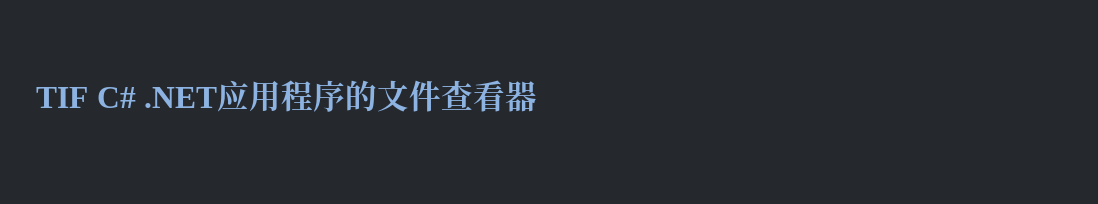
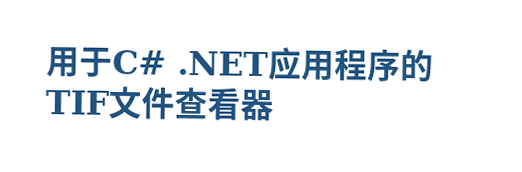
- TIF C# .NET应用程序的文件查看器
+ 用于C# .NET应用程序的TIF文件查看器

